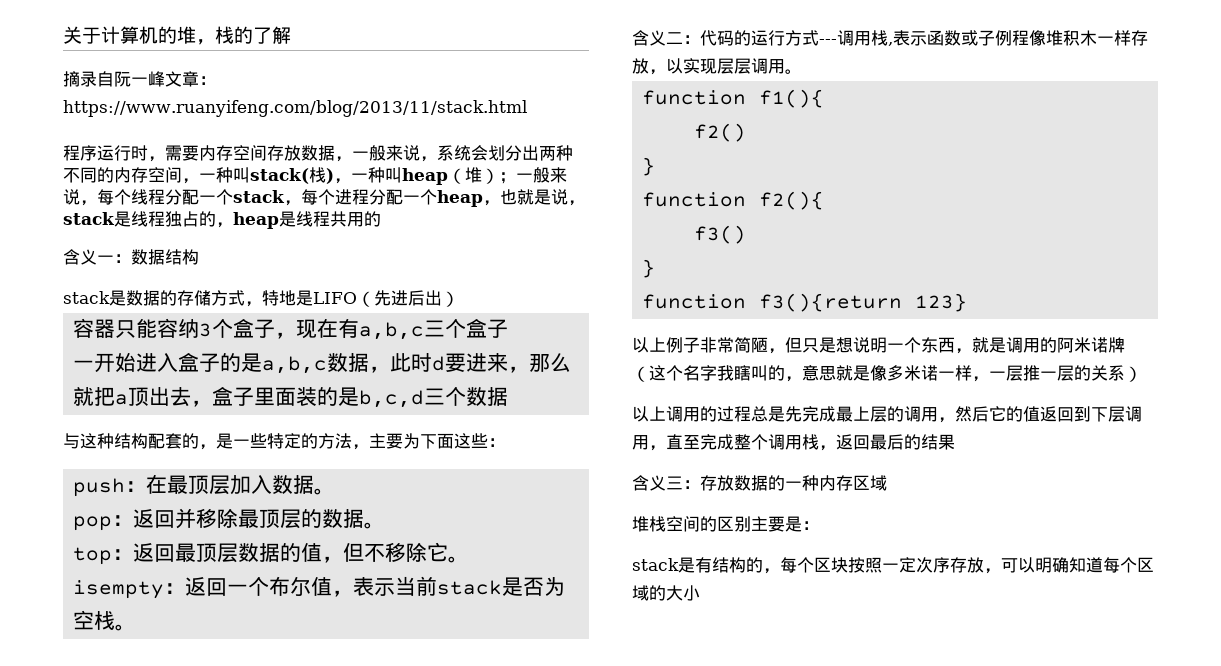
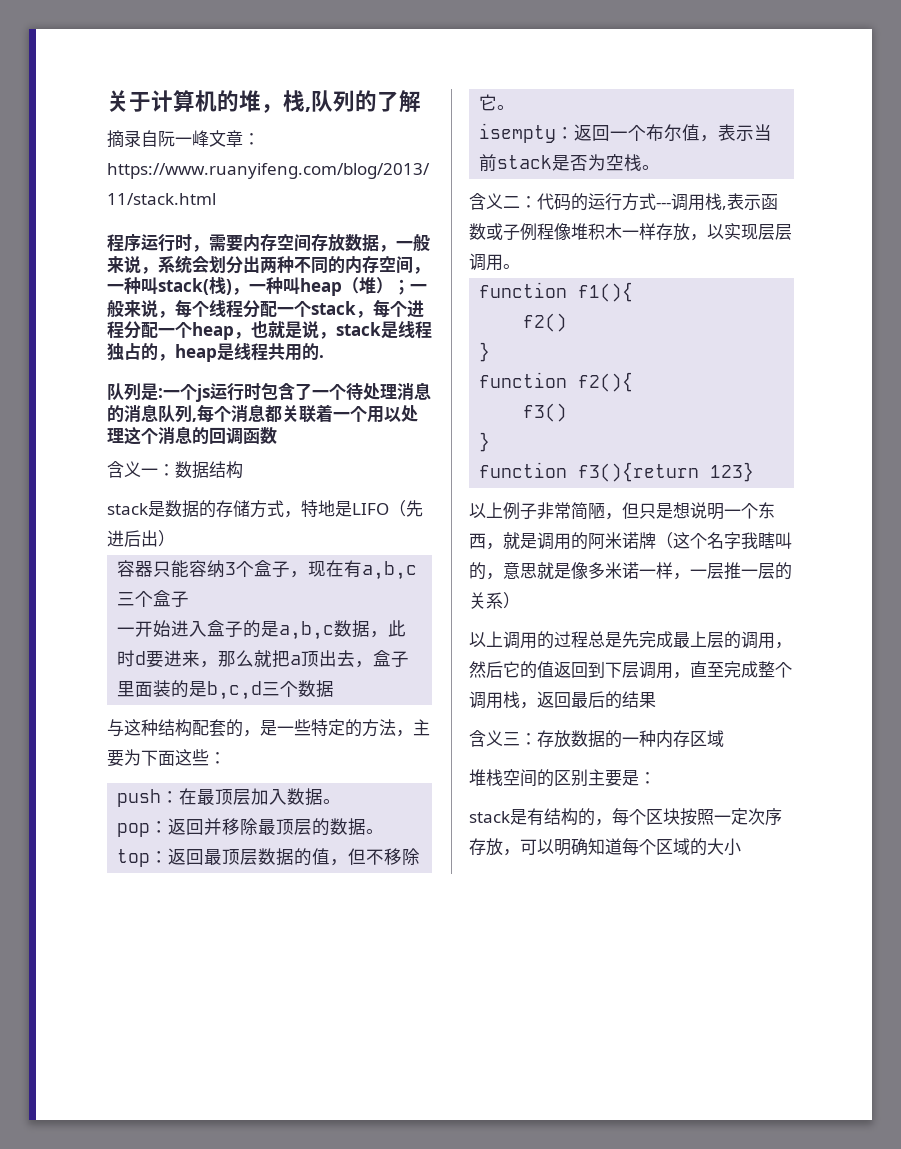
- 关于计算机的堆，栈的了解
+ 关于计算机的堆，栈,队列的了解
- 程序运行时，需要内存空间存放数据，一般来说，系统会划分出两种不同的内存空间，一种叫stack(栈)，一种叫heap（堆）；一般来说，每个线程分配一个stack，每个进程分配一个heap，也就是说，stack是线程独占的，heap是线程共用的
+ 程序运行时，需要内存空间存放数据，一般来说，系统会划分出两种不同的内存空间，一种叫stack(栈)，一种叫heap（堆）；一般来说，每个线程分配一个stack，每个进程分配一个heap，也就是说，stack是线程独占的，heap是线程共用的.
+ 队列是:一个js运行时包含了一个待处理消息的消息队列,每个消息都关联着一个用以处理这个消息的回调函数

